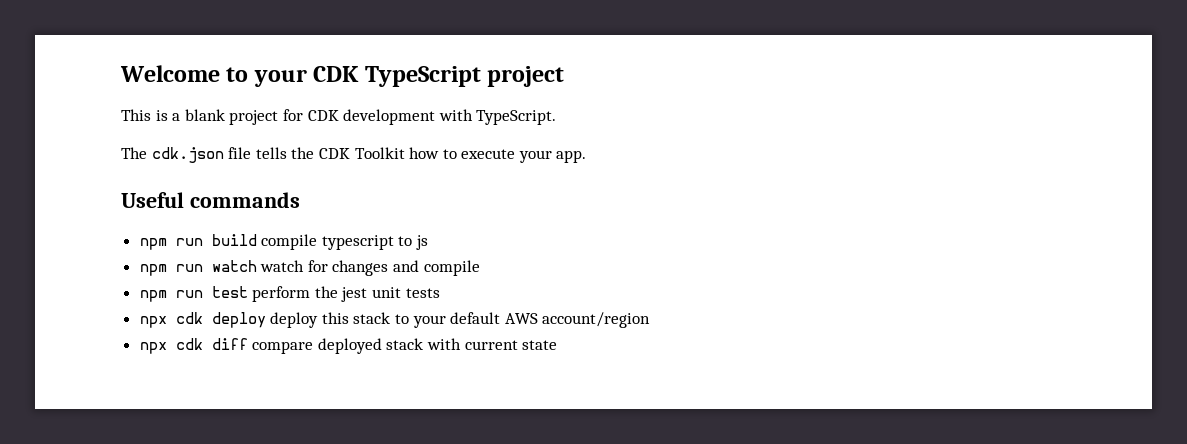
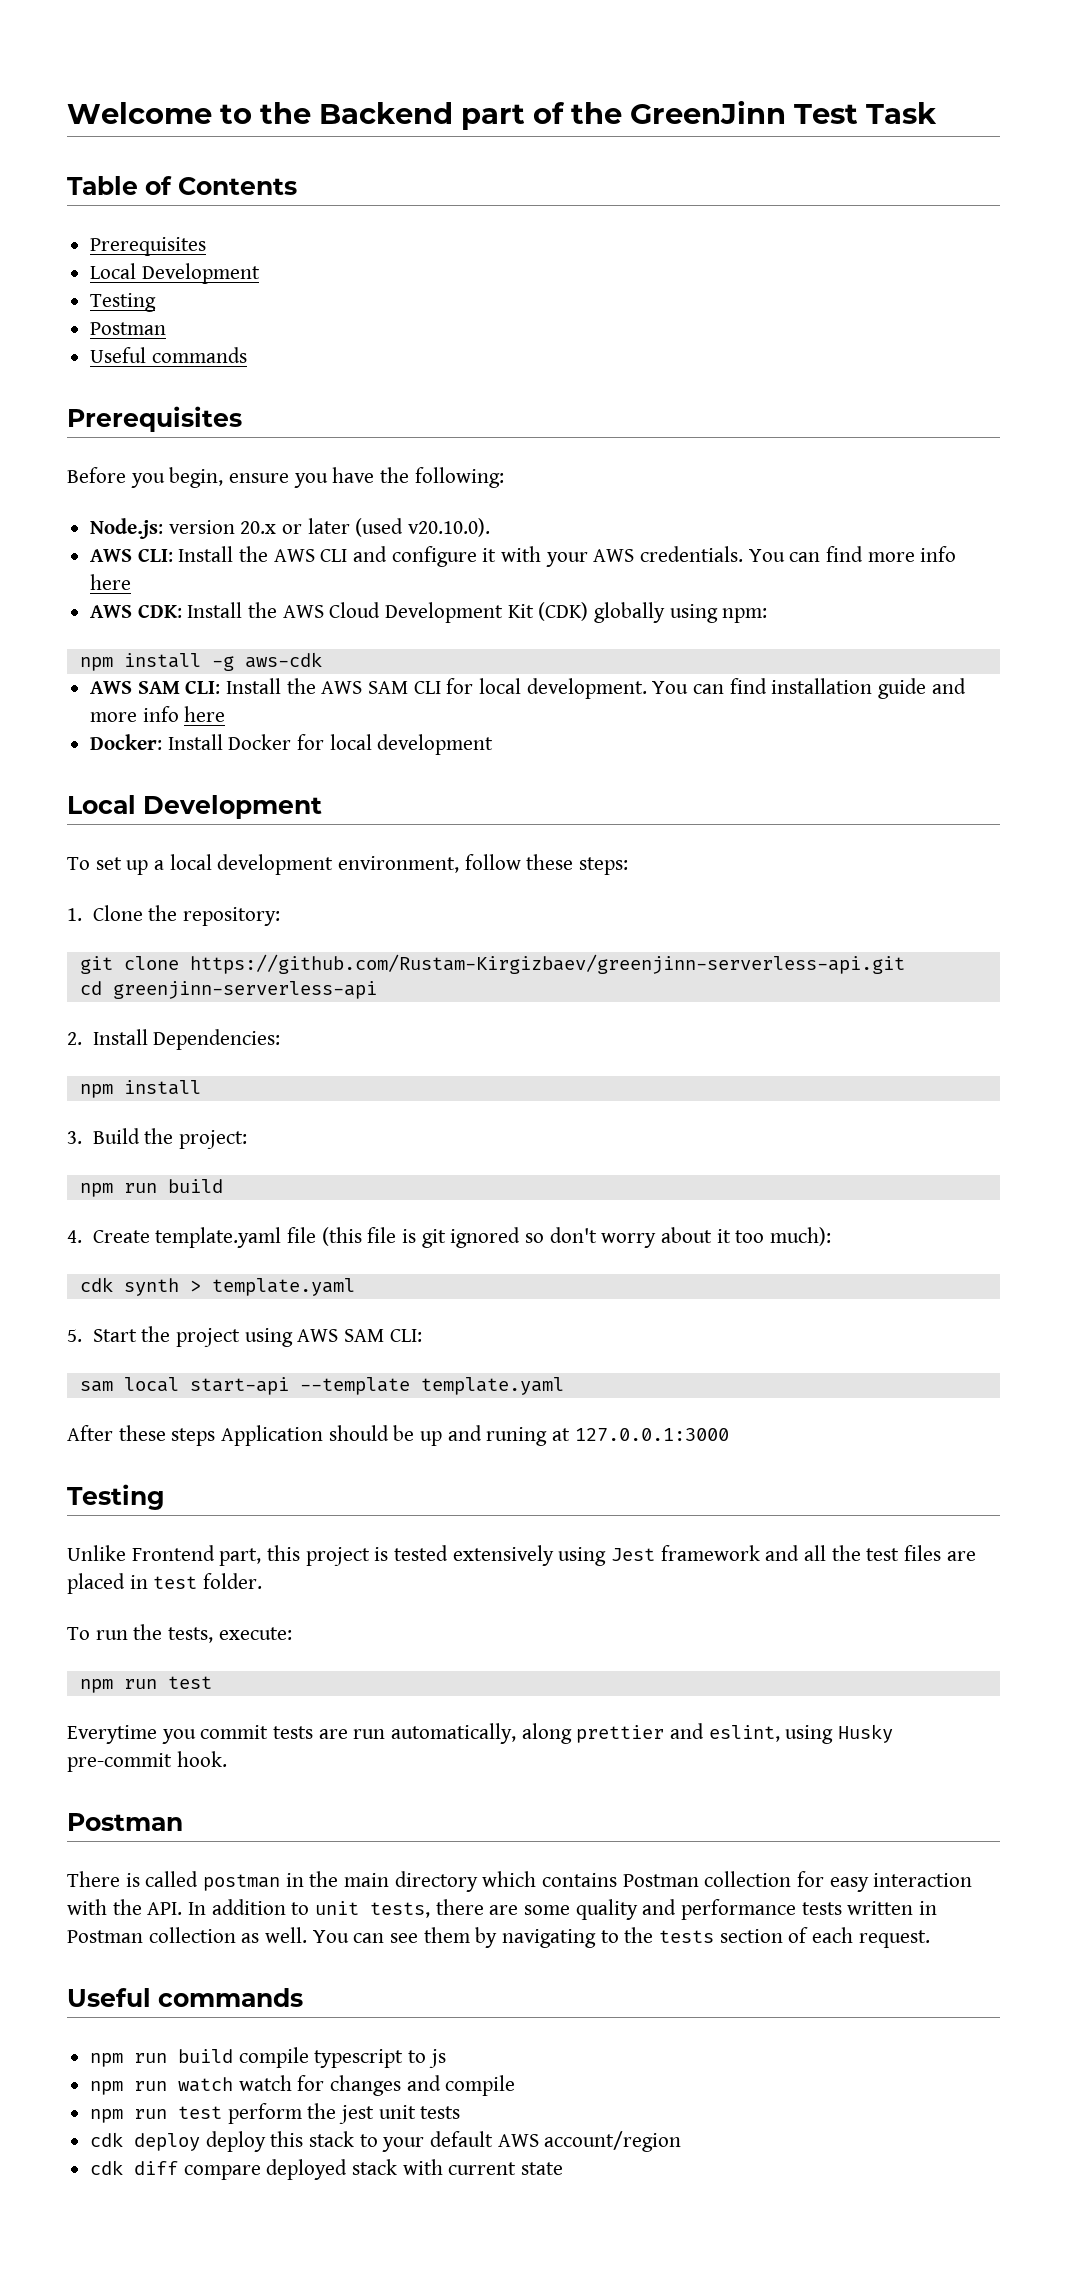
- Welcome to your CDK TypeScript project
- This is a blank project for CDK development with TypeScript.
- The cdk.json file tells the CDK Toolkit how to execute your app.
+ Welcome to the Backend part of the GreenJinn Test Task
+ Table of Contents
+ Prerequisites
+ Local Development
+ Testing
+ Postman
+ Useful commands
+ Prerequisites
+ Before you begin, ensure you have the following:
+ Node.js: version 20.x or later (used v20.10.0).
+ AWS CLI: Install the AWS CLI and configure it with your AWS credentials. You can find more info here
+ AWS CDK: Install the AWS Cloud Development Kit (CDK) globally using npm:
+ npm install -g aws-cdk
+ AWS SAM CLI: Install the AWS SAM CLI for local development. You can find installation guide and more info here
+ Docker: Install Docker for local development
+ Local Development
+ To set up a local development environment, follow these steps:
+ 1. Clone the repository:
+ git clone https://github.com/Rustam-Kirgizbaev/greenjinn-serverless-api.git
+ cd greenjinn-serverless-api
+ 2. Install Dependencies:
+ npm install
+ 3. Build the project:
+ npm run build
+ 4. Create template.yaml file (this file is git ignored so don't worry about it too much):
+ cdk synth > template.yaml
+ 5. Start the project using AWS SAM CLI:
+ sam local start-api --template template.yaml
+ After these steps Application should be up and runing at 127.0.0.1:3000
+ Testing
+ Unlike Frontend part, this project is tested extensively using Jest framework and all the test files are placed in test folder.
+ To run the tests, execute:
+ npm run test
+ Everytime you commit tests are run automatically, along prettier and eslint, using Husky pre-commit hook.
+ Postman
+ There is called postman in the main directory which contains Postman collection for easy interaction with the API. In addition to unit tests, there are some quality and performance tests written in Postman collection as well. You can see them by navigating to the tests section of each request.
- npx cdk deploy deploy this stack to your default AWS account/region
+ cdk deploy deploy this stack to your default AWS account/region
- npx cdk diff compare deployed stack with current state
+ cdk diff compare deployed stack with current state

